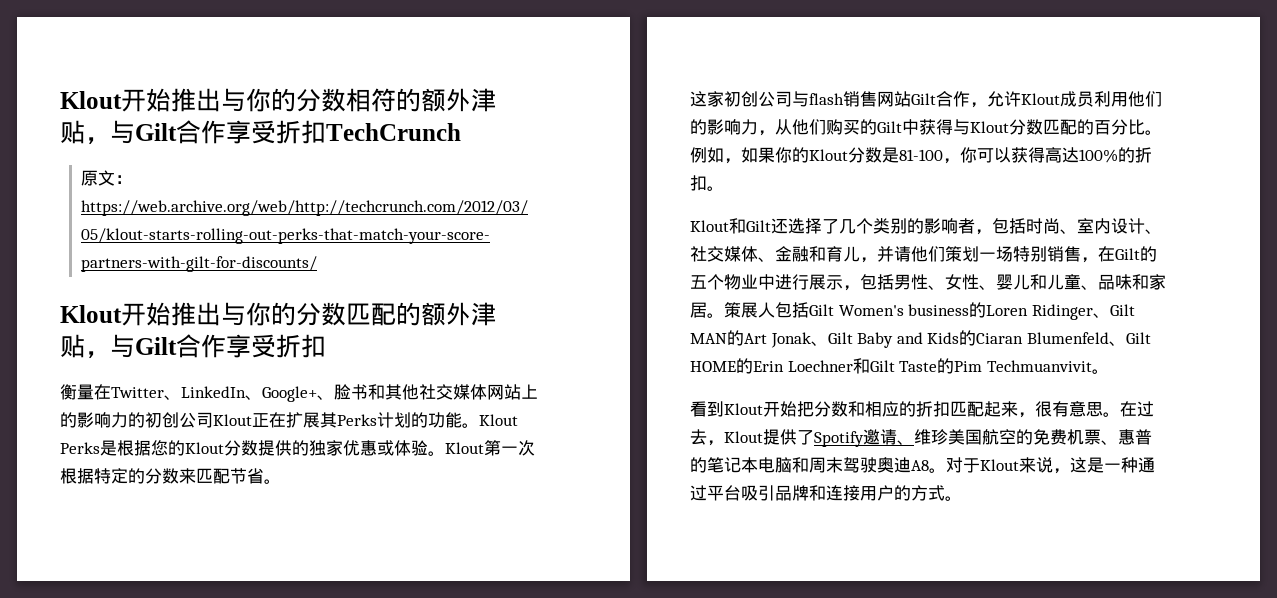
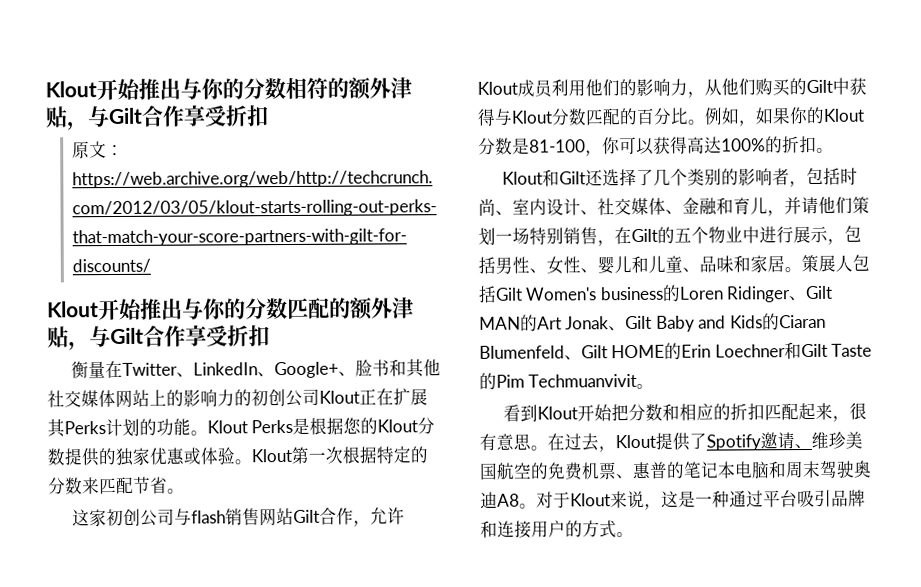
- Klout开始推出与你的分数相符的额外津贴，与Gilt合作享受折扣TechCrunch
+ Klout开始推出与你的分数相符的额外津贴，与Gilt合作享受折扣

